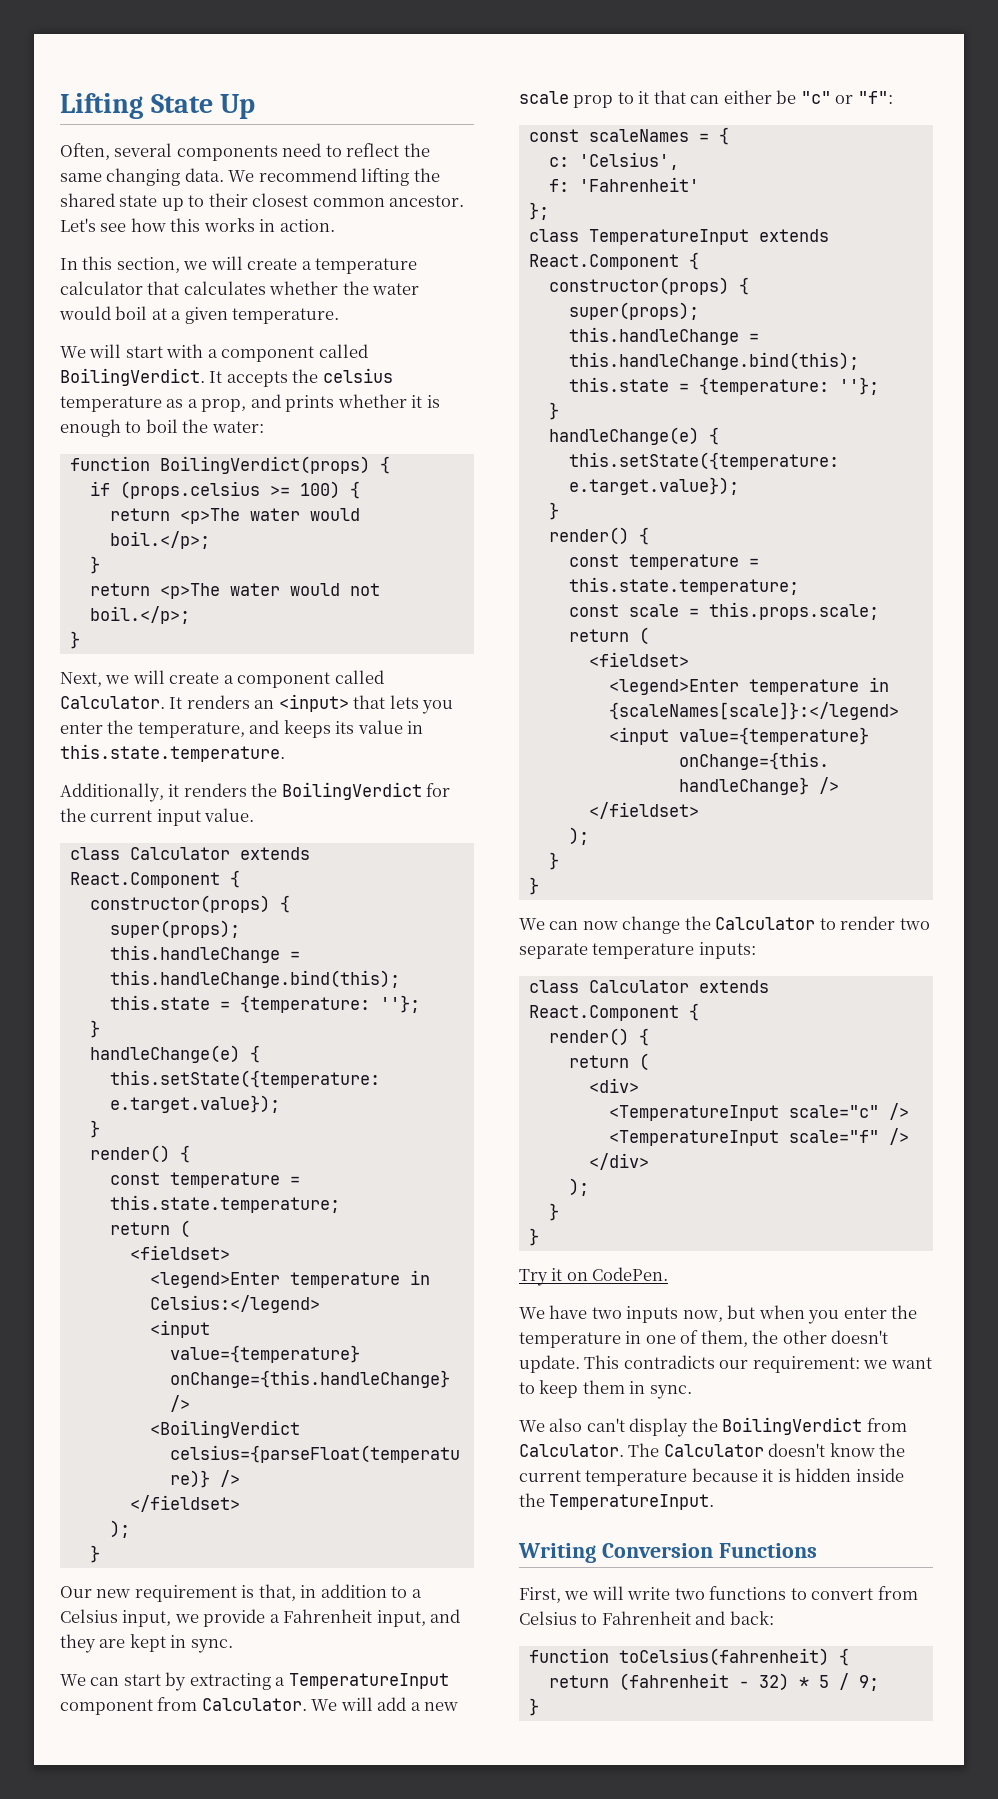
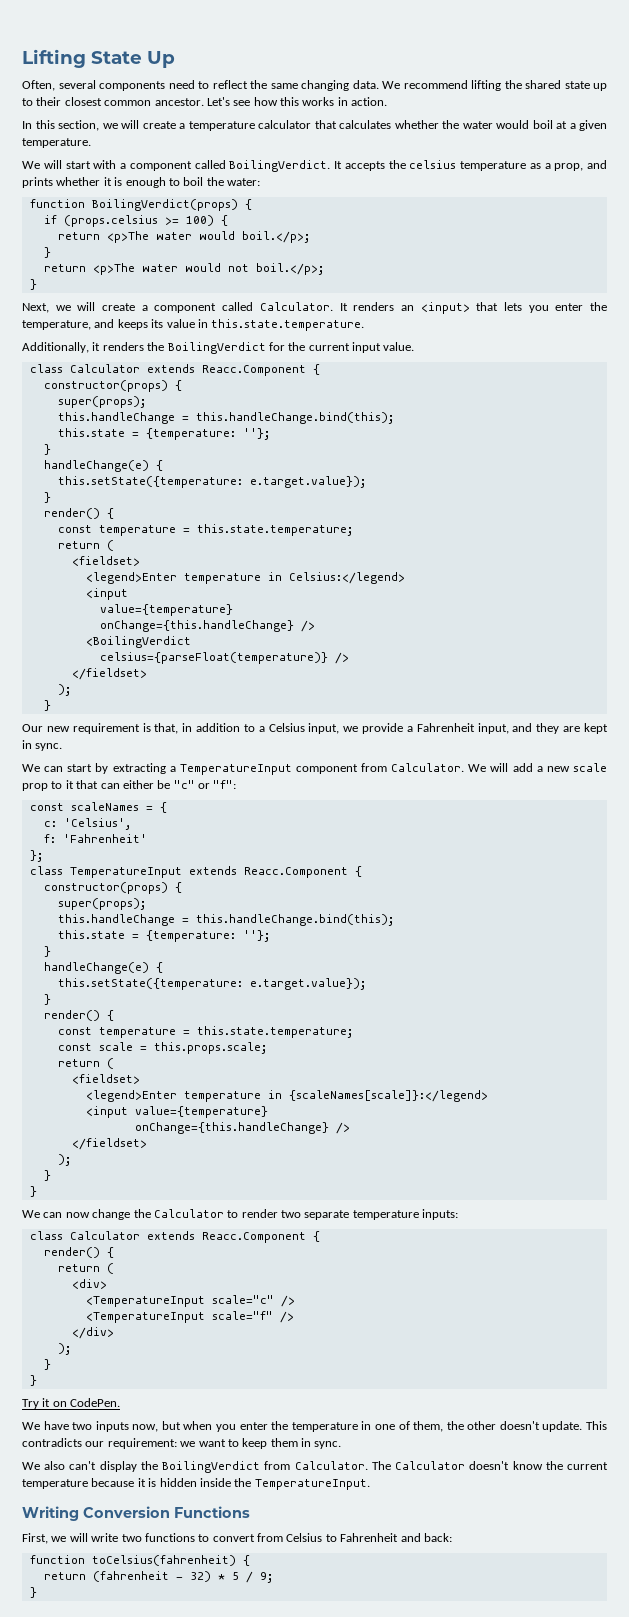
  Additionally, it renders the BoilingVerdict for the current input value.
- class Calculator extends React.Component {
+ class Calculator extends Reacc.Component {
- class TemperatureInput extends React.Component {
+ class TemperatureInput extends Reacc.Component {
  We can now change the Calculator to render two separate temperature inputs:
- class Calculator extends React.Component {
+ class Calculator extends Reacc.Component {

